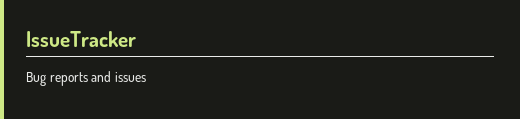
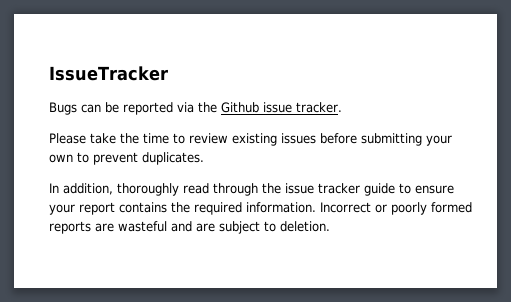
- Bug reports and issues
+ Bugs can be reported via the Github issue tracker.
+ Please take the time to review existing issues before submitting your own to prevent duplicates.
+ In addition, thoroughly read through the issue tracker guide to ensure your report contains the required information. Incorrect or poorly formed reports are wasteful and are subject to deletion.

